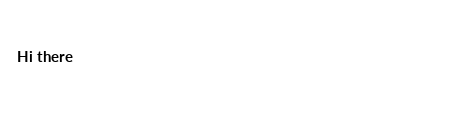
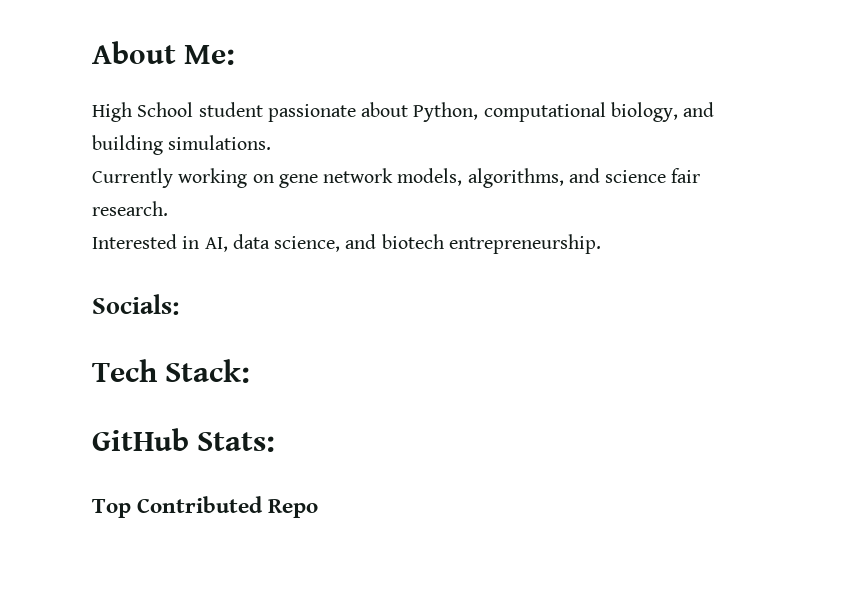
- Hi there
+ About Me:
+ High School student passionate about Python, computational biology, and building simulations.
+ Currently working on gene network models, algorithms, and science fair research.
+ Interested in AI, data science, and biotech entrepreneurship.
+ Socials:
+ Tech Stack:
+ GitHub Stats:
+ Top Contributed Repo

